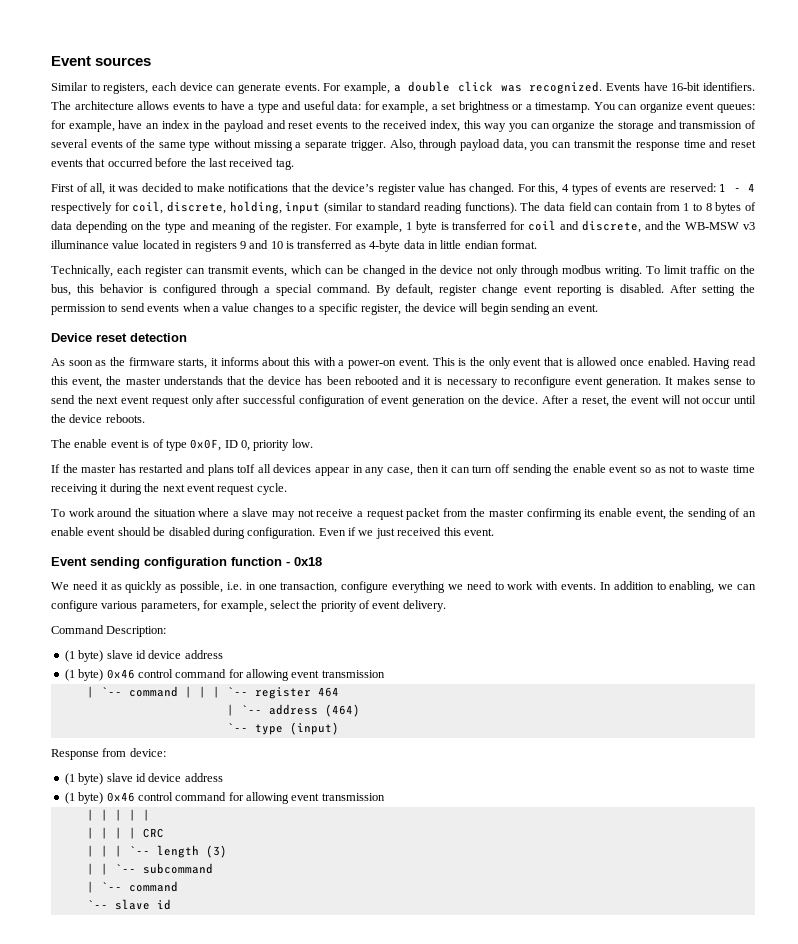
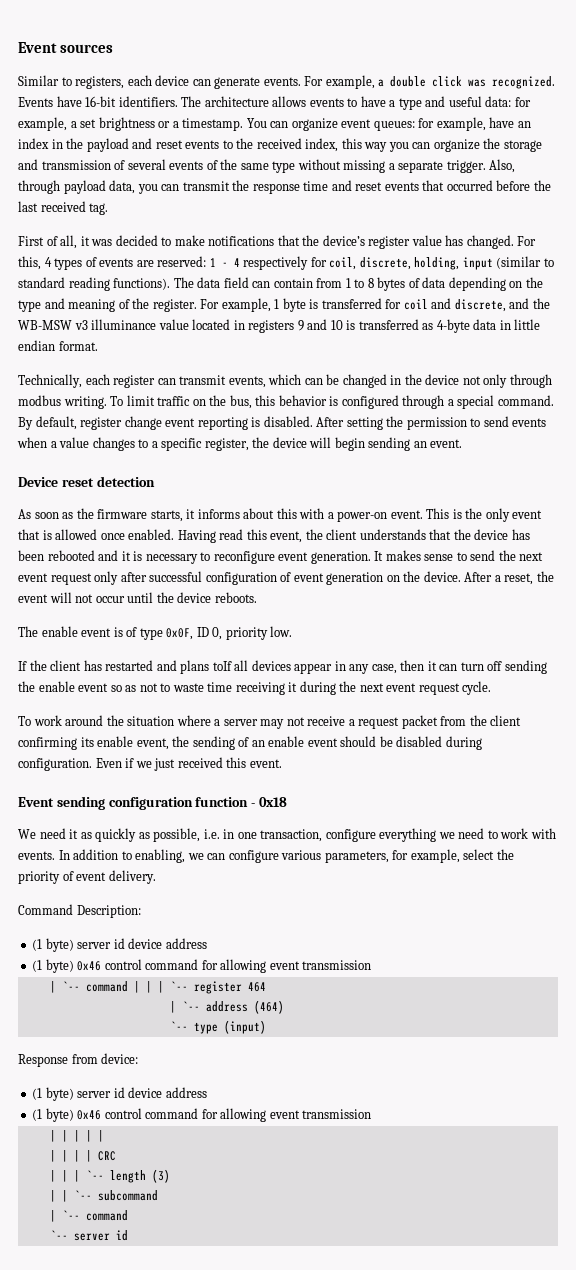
- Having read this event, the master understands that the device has been rebooted and it is necessary to reconfigure event generation.
+ Having read this event, the client understands that the device has been rebooted and it is necessary to reconfigure event generation.
- If the master has restarted and plans toIf all devices appear in any case, then it can turn off sending the enable event so as not to waste time receiving it during the next event request cycle.
+ If the client has restarted and plans toIf all devices appear in any case, then it can turn off sending the enable event so as not to waste time receiving it during the next event request cycle.
- To work around the situation where a slave may not receive a request packet from the master confirming its enable event, the sending of an enable event should be disabled during configuration.
+ To work around the situation where a server may not receive a request packet from the client confirming its enable event, the sending of an enable event should be disabled during configuration.
  Command Description:
- (1 byte) slave id device address
+ (1 byte) server id device address
  Response from device:
- (1 byte) slave id device address
+ (1 byte) server id device address
- `-- slave id
+ `-- server id

